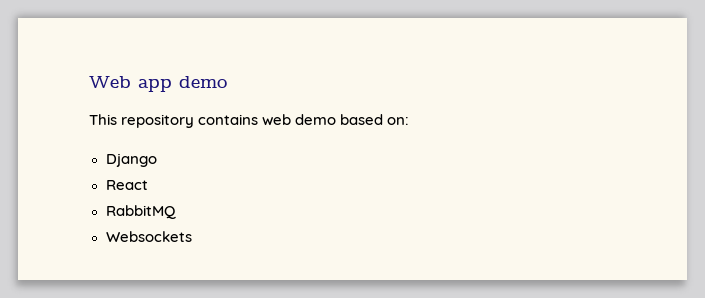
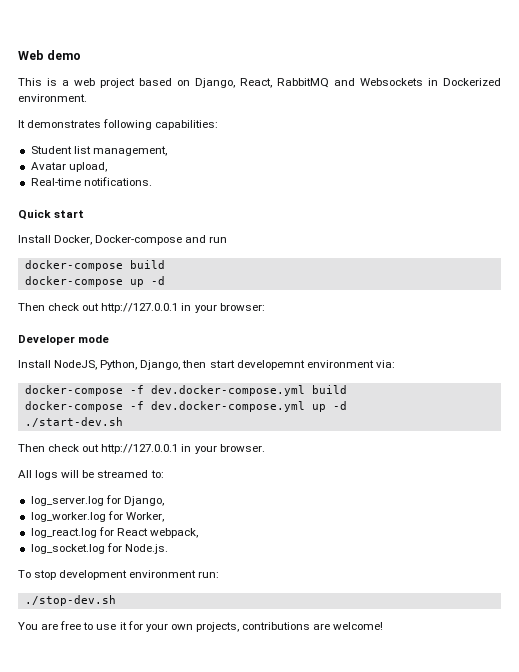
- Web app demo
+ Web demo
- This repository contains web demo based on:
- Django
- React
- RabbitMQ
- Websockets
+ This is a web project based on Django, React, RabbitMQ and Websockets in Dockerized environment.
+ It demonstrates following capabilities:
+ Student list management,
+ Avatar upload,
+ Real-time notifications.
+ Quick start
+ Install Docker, Docker-compose and run
+ docker-compose build
+ docker-compose up -d
+ Then check out http://127.0.0.1 in your browser:
+ Developer mode
+ Install NodeJS, Python, Django, then start developemnt environment via:
+ docker-compose -f dev.docker-compose.yml build
+ docker-compose -f dev.docker-compose.yml up -d
+ ./start-dev.sh
+ Then check out http://127.0.0.1 in your browser.
+ All logs will be streamed to:
+ log_server.log for Django,
+ log_worker.log for Worker,
+ log_react.log for React webpack,
+ log_socket.log for Node.js.
+ To stop development environment run:
+ ./stop-dev.sh
+ You are free to use it for your own projects, contributions are welcome!

